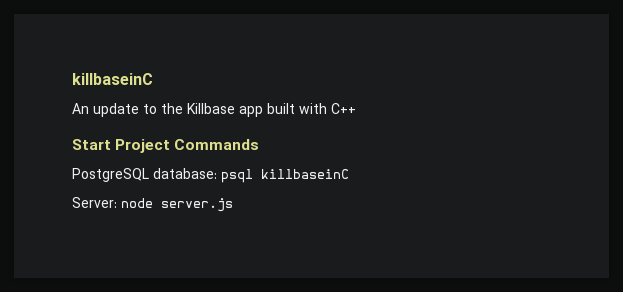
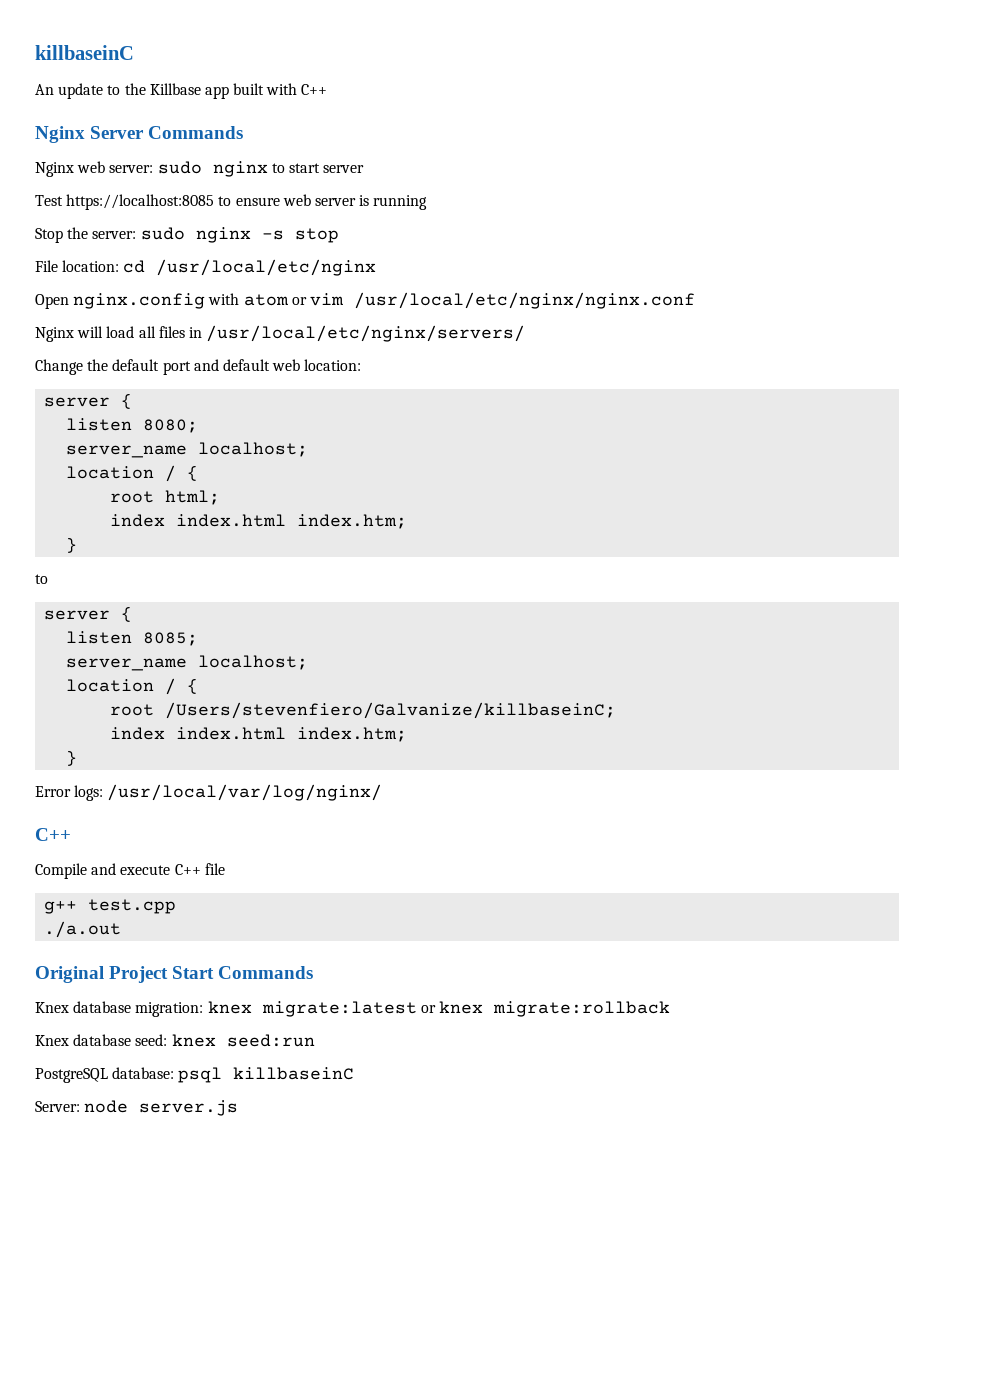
- Start Project Commands
+ Nginx Server Commands
+ Nginx web server: sudo nginx to start server
+ Test https://localhost:8085 to ensure web server is running
+ Stop the server: sudo nginx -s stop
+ File location: cd /usr/local/etc/nginx
+ Open nginx.config with atom or vim /usr/local/etc/nginx/nginx.conf
+ Nginx will load all files in /usr/local/etc/nginx/servers/
+ Change the default port and default web location:
+ server {
+ listen 8080;
+ server_name localhost;
+ location / {
+ root html;
+ index index.html index.htm;
+ }
+ to
+ server {
+ listen 8085;
+ server_name localhost;
+ location / {
+ root /Users/stevenfiero/Galvanize/killbaseinC;
+ index index.html index.htm;
+ }
+ Error logs: /usr/local/var/log/nginx/
+ C++
+ Compile and execute C++ file
+ g++ test.cpp
+ ./a.out
+ Original Project Start Commands
+ Knex database migration: knex migrate:latest or knex migrate:rollback
+ Knex database seed: knex seed:run

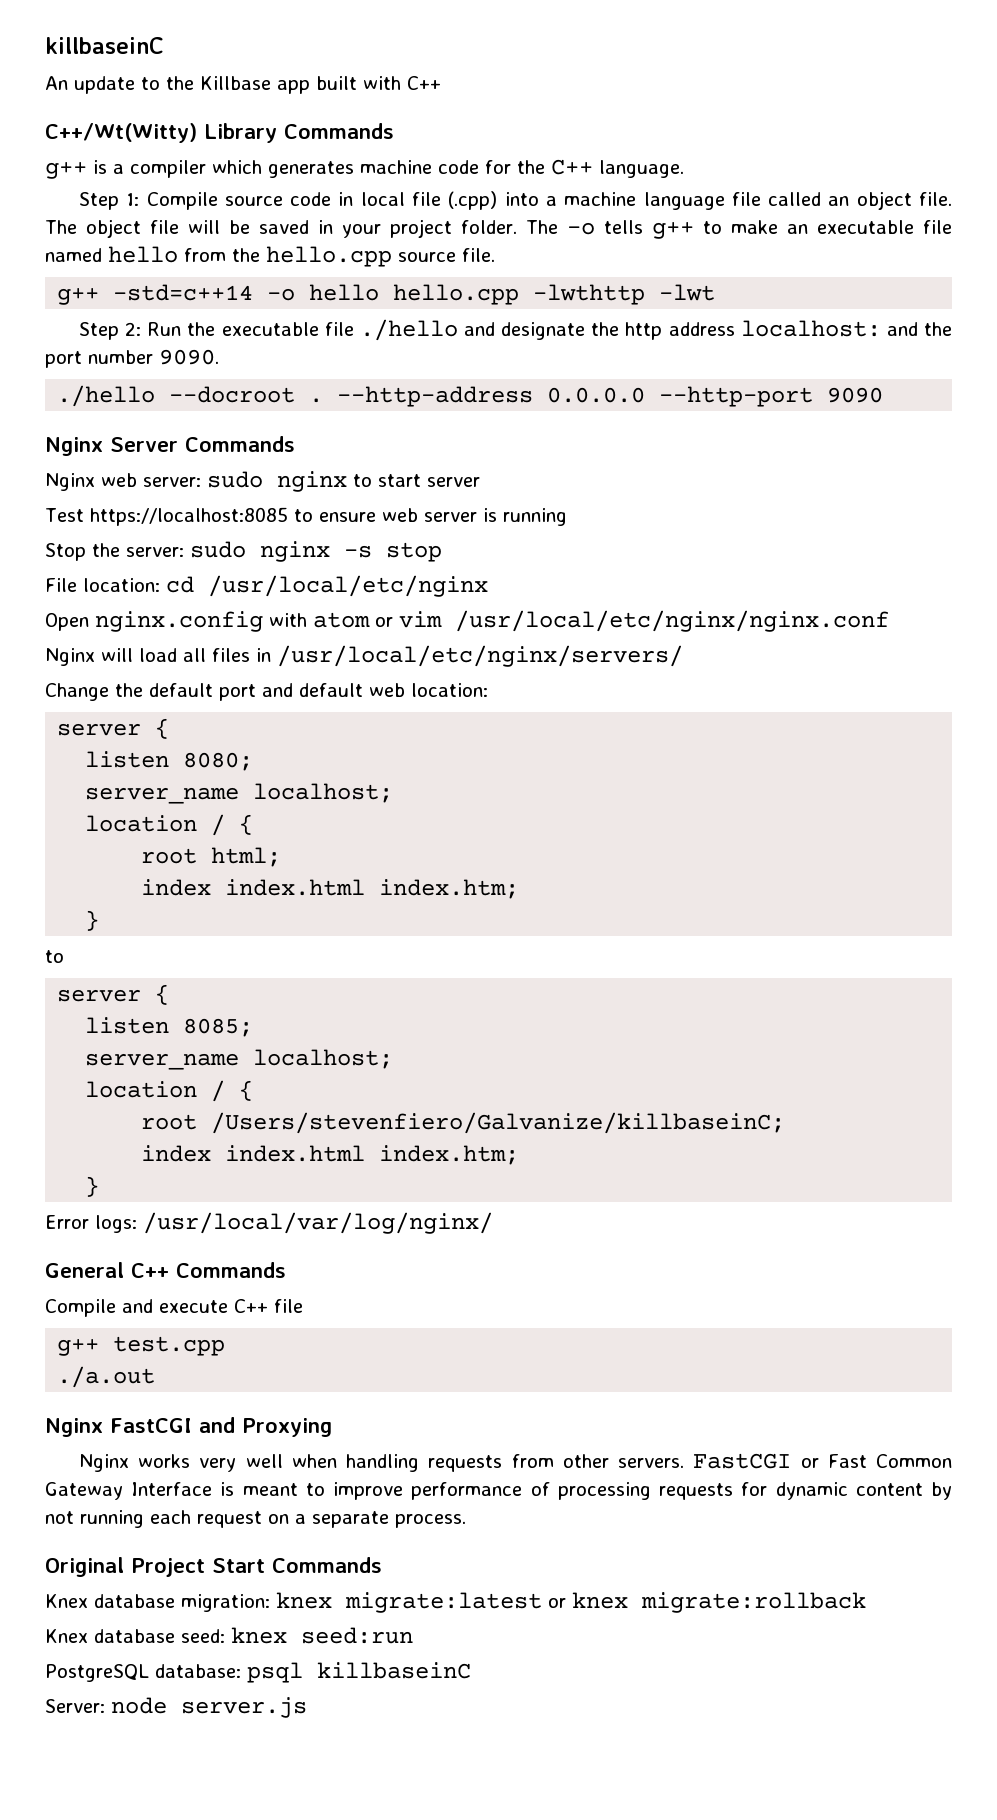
+ C++/Wt(Witty) Library Commands
+ g++ is a compiler which generates machine code for the C++ language.
+ Step 1: Compile source code in local file (.cpp) into a machine language file called an object file. The object file will be saved in your project folder. The -o tells g++ to make an executable file named hello from the hello.cpp source file.
+ g++ -std=c++14 -o hello hello.cpp -lwthttp -lwt
+ Step 2: Run the executable file ./hello and designate the http address localhost: and the port number 9090.
+ ./hello --docroot . --http-address 0.0.0.0 --http-port 9090
  Error logs: /usr/local/var/log/nginx/
- C++
+ General C++ Commands
+ Nginx FastCGI and Proxying
+ Nginx works very well when handling requests from other servers. FastCGI or Fast Common Gateway Interface is meant to improve performance of processing requests for dynamic content by not running each request on a separate process.

